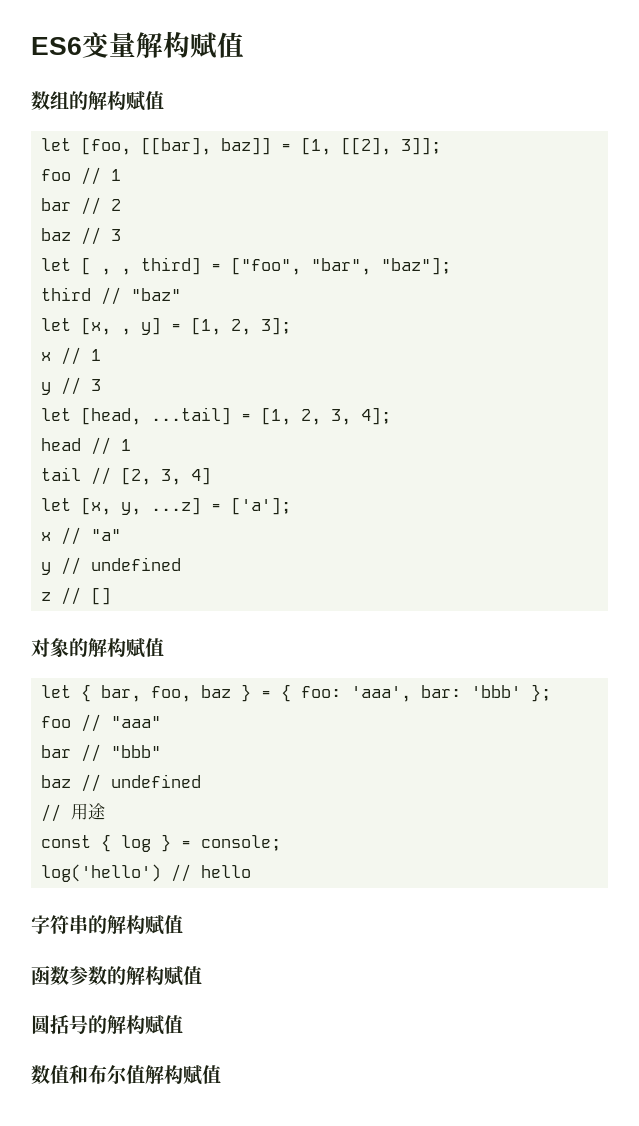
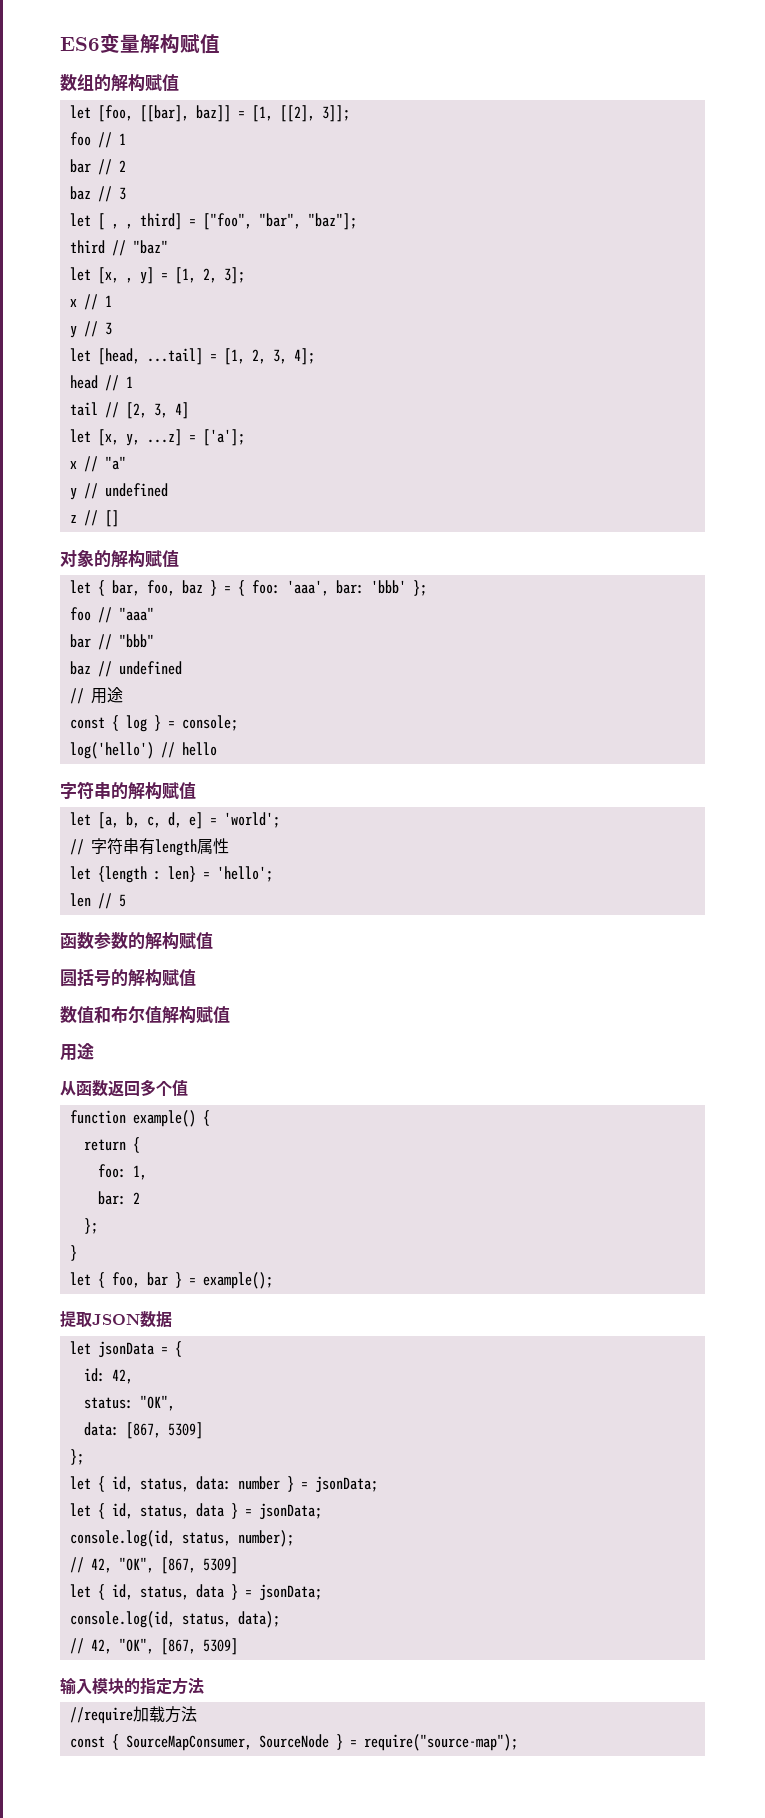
+ let [a, b, c, d, e] = 'world';
+ // 字符串有length属性
+ let {length : len} = 'hello';
+ len // 5
  数值和布尔值解构赋值
+ 用途
+ 从函数返回多个值
+ function example() {
+ return {
+ foo: 1,
+ bar: 2
+ };
+ }
+ let { foo, bar } = example();
+ 提取JSON数据
+ let jsonData = {
+ id: 42,
+ status: "OK",
+ data: [867, 5309]
+ };
+ let { id, status, data: number } = jsonData;
+ let { id, status, data } = jsonData;
+ console.log(id, status, number);
+ // 42, "OK", [867, 5309]
+ let { id, status, data } = jsonData;
+ console.log(id, status, data);
+ // 42, "OK", [867, 5309]
+ 输入模块的指定方法
+ //require加载方法
+ const { SourceMapConsumer, SourceNode } = require("source-map");

